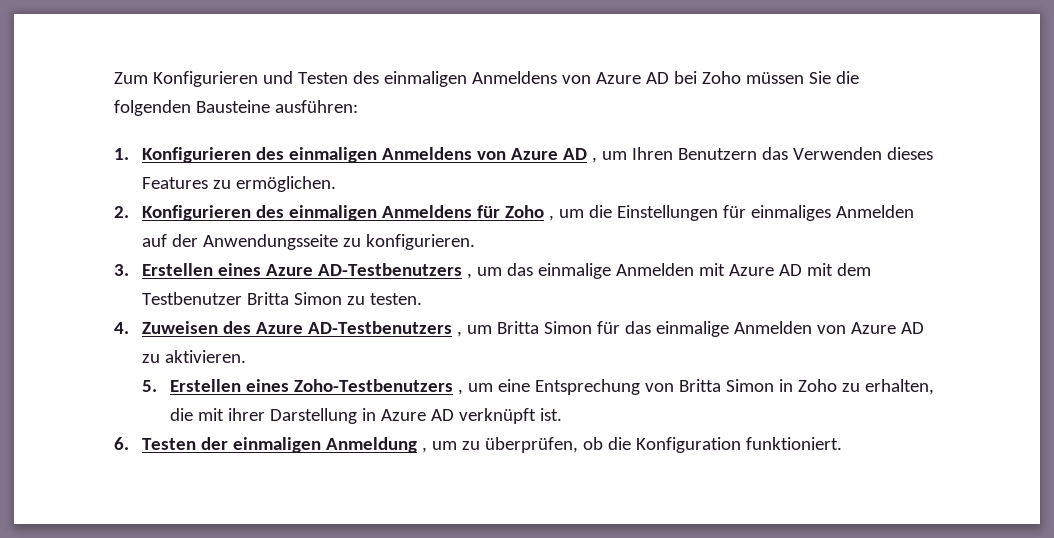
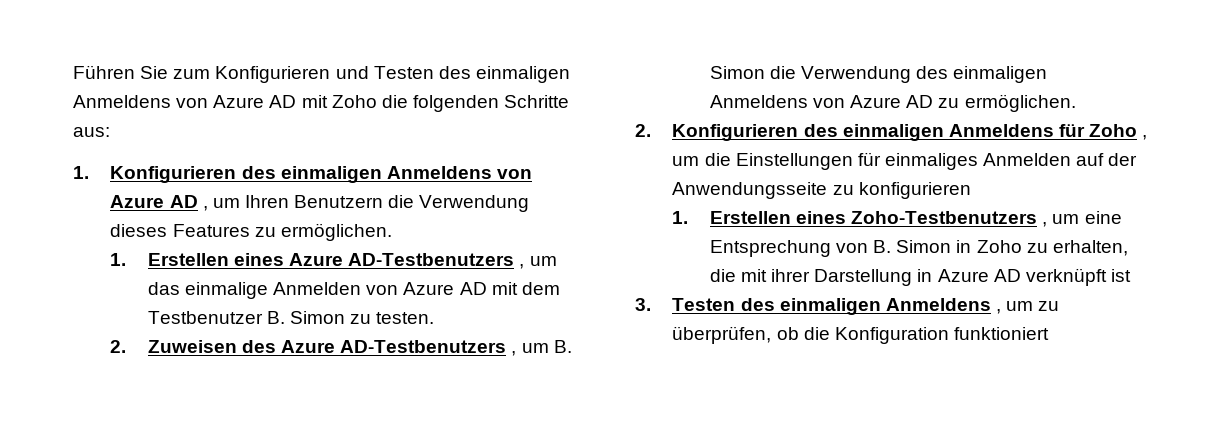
- Zum Konfigurieren und Testen des einmaligen Anmeldens von Azure AD bei Zoho müssen Sie die folgenden Bausteine ausführen:
+ Führen Sie zum Konfigurieren und Testen des einmaligen Anmeldens von Azure AD mit Zoho die folgenden Schritte aus:
- 1. Konfigurieren des einmaligen Anmeldens von Azure AD , um Ihren Benutzern das Verwenden dieses Features zu ermöglichen.
+ 1. Konfigurieren des einmaligen Anmeldens von Azure AD , um Ihren Benutzern die Verwendung dieses Features zu ermöglichen.
+ 1. Erstellen eines Azure AD-Testbenutzers , um das einmalige Anmelden von Azure AD mit dem Testbenutzer B. Simon zu testen.
+ 2. Zuweisen des Azure AD-Testbenutzers , um B. Simon die Verwendung des einmaligen Anmeldens von Azure AD zu ermöglichen.
- 2. Konfigurieren des einmaligen Anmeldens für Zoho , um die Einstellungen für einmaliges Anmelden auf der Anwendungsseite zu konfigurieren.
- 3. Erstellen eines Azure AD-Testbenutzers , um das einmalige Anmelden mit Azure AD mit dem Testbenutzer Britta Simon zu testen.
- 4. Zuweisen des Azure AD-Testbenutzers , um Britta Simon für das einmalige Anmelden von Azure AD zu aktivieren.
- 5. Erstellen eines Zoho-Testbenutzers , um eine Entsprechung von Britta Simon in Zoho zu erhalten, die mit ihrer Darstellung in Azure AD verknüpft ist.
- 6. Testen der einmaligen Anmeldung , um zu überprüfen, ob die Konfiguration funktioniert.
+ 2. Konfigurieren des einmaligen Anmeldens für Zoho , um die Einstellungen für einmaliges Anmelden auf der Anwendungsseite zu konfigurieren
+ 1. Erstellen eines Zoho-Testbenutzers , um eine Entsprechung von B. Simon in Zoho zu erhalten, die mit ihrer Darstellung in Azure AD verknüpft ist
+ 3. Testen des einmaligen Anmeldens , um zu überprüfen, ob die Konfiguration funktioniert

